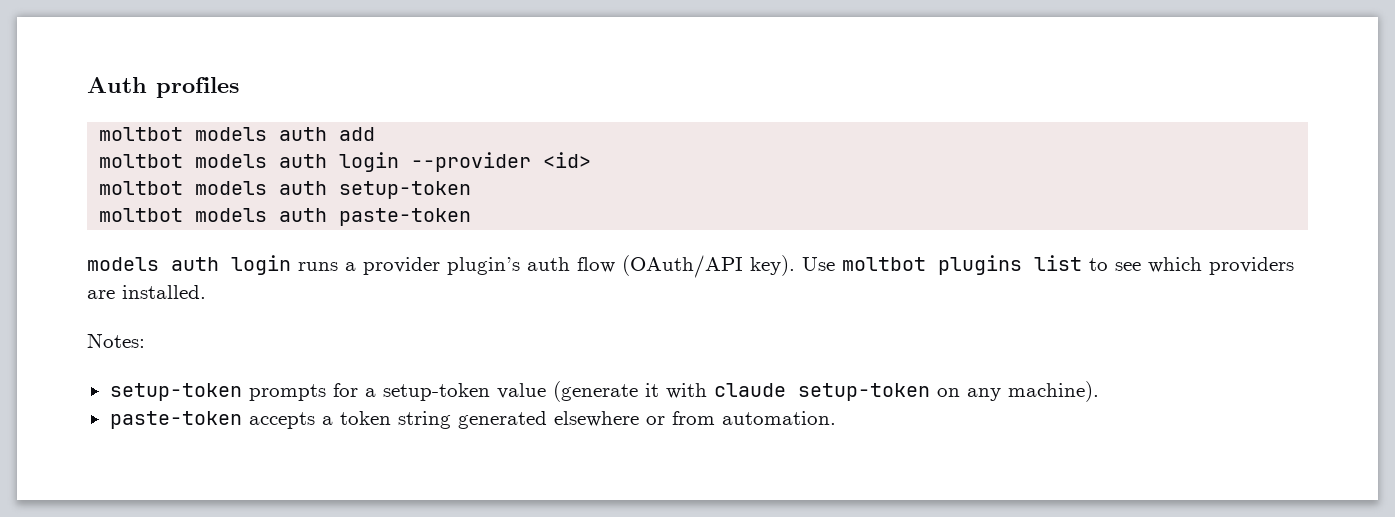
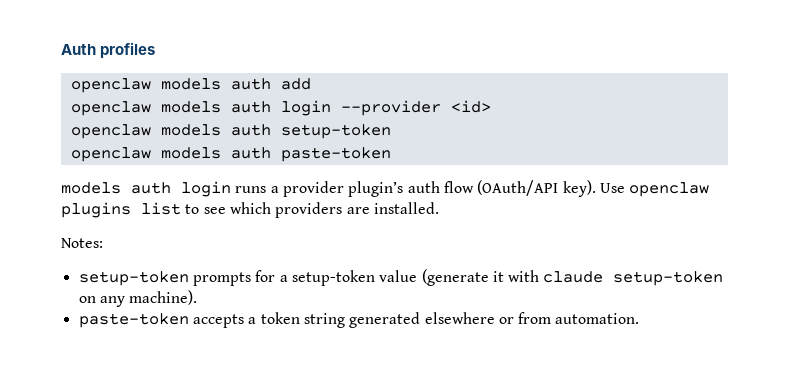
- moltbot models auth add
+ openclaw models auth add
- moltbot models auth login --provider <id>
+ openclaw models auth login --provider <id>
- moltbot models auth setup-token
+ openclaw models auth setup-token
- moltbot models auth paste-token
+ openclaw models auth paste-token
- Use moltbot plugins list to see which providers are installed.
+ Use openclaw plugins list to see which providers are installed.

